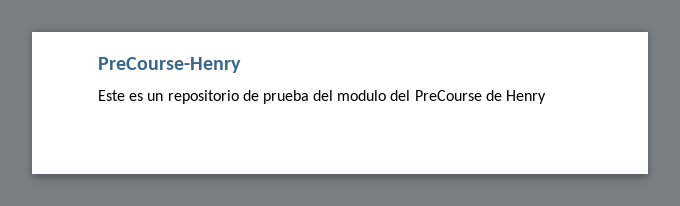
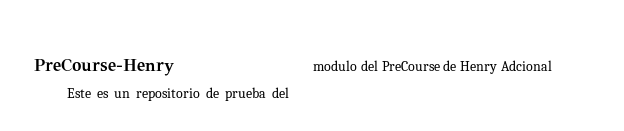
- Este es un repositorio de prueba del modulo del PreCourse de Henry
+ Este es un repositorio de prueba del modulo del PreCourse de Henry Adcional

